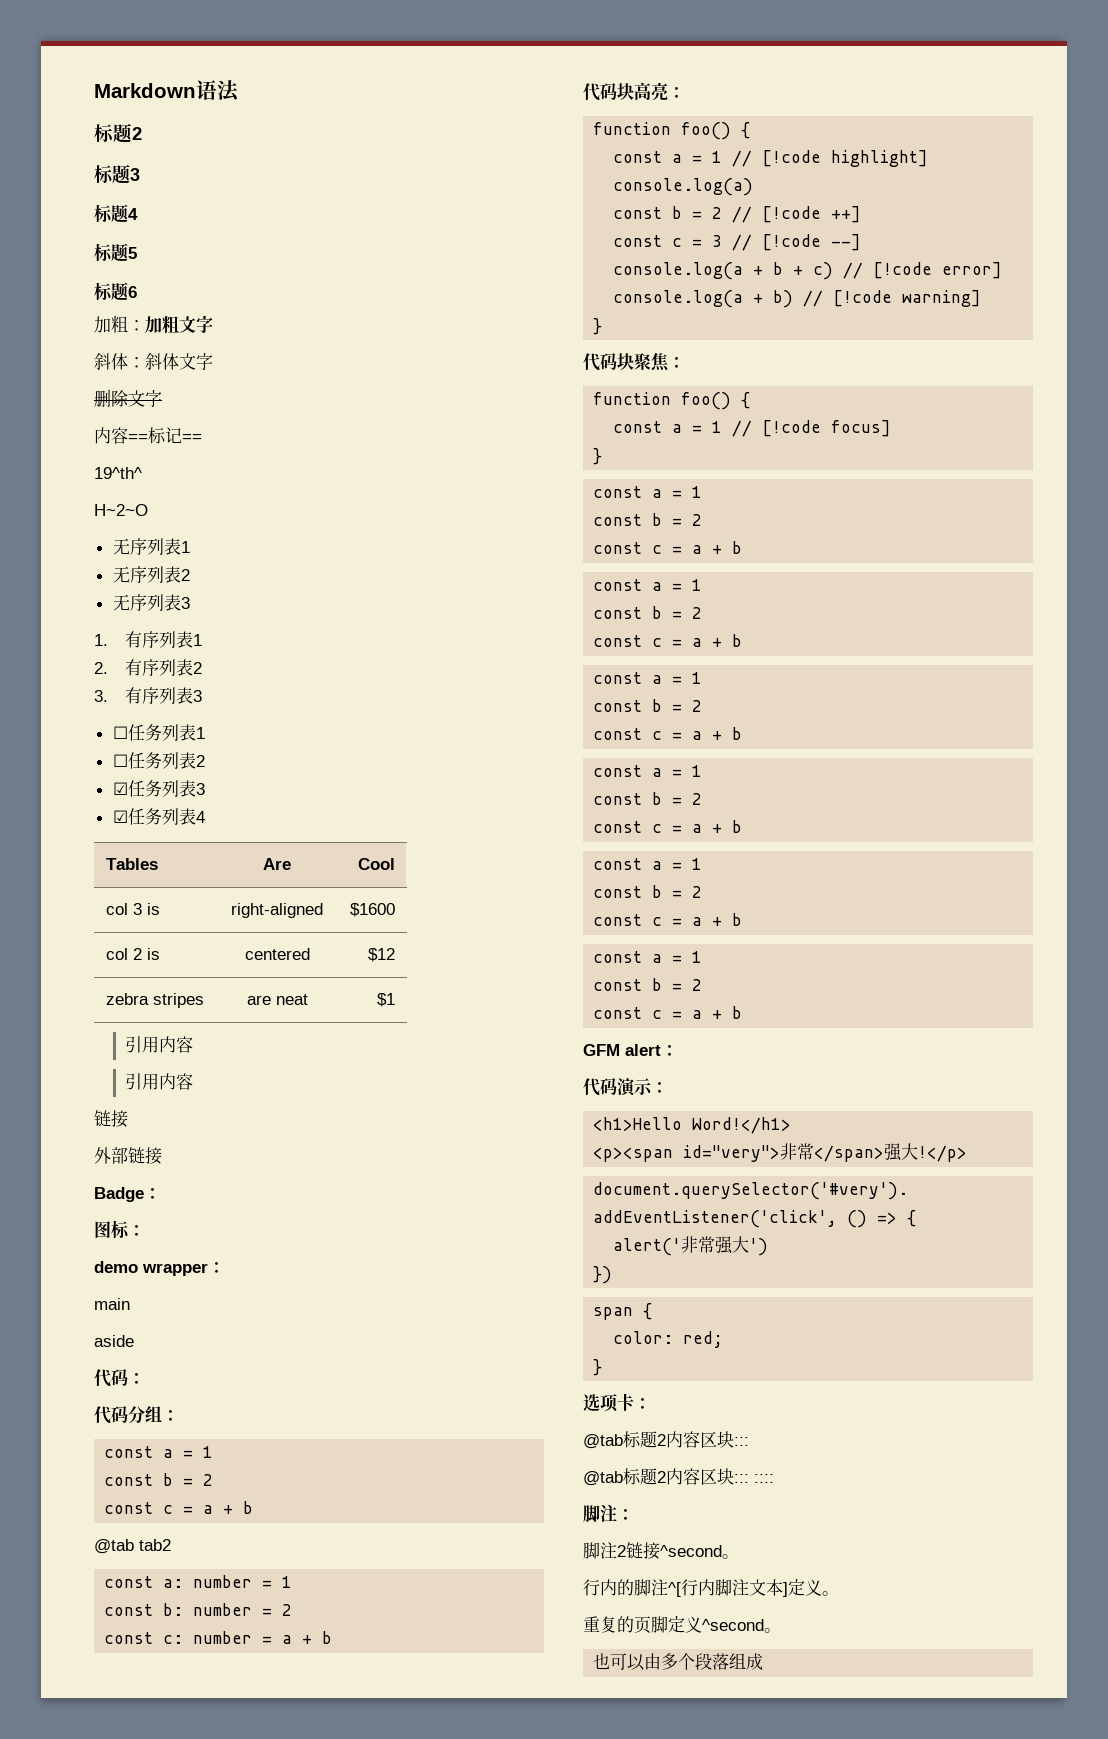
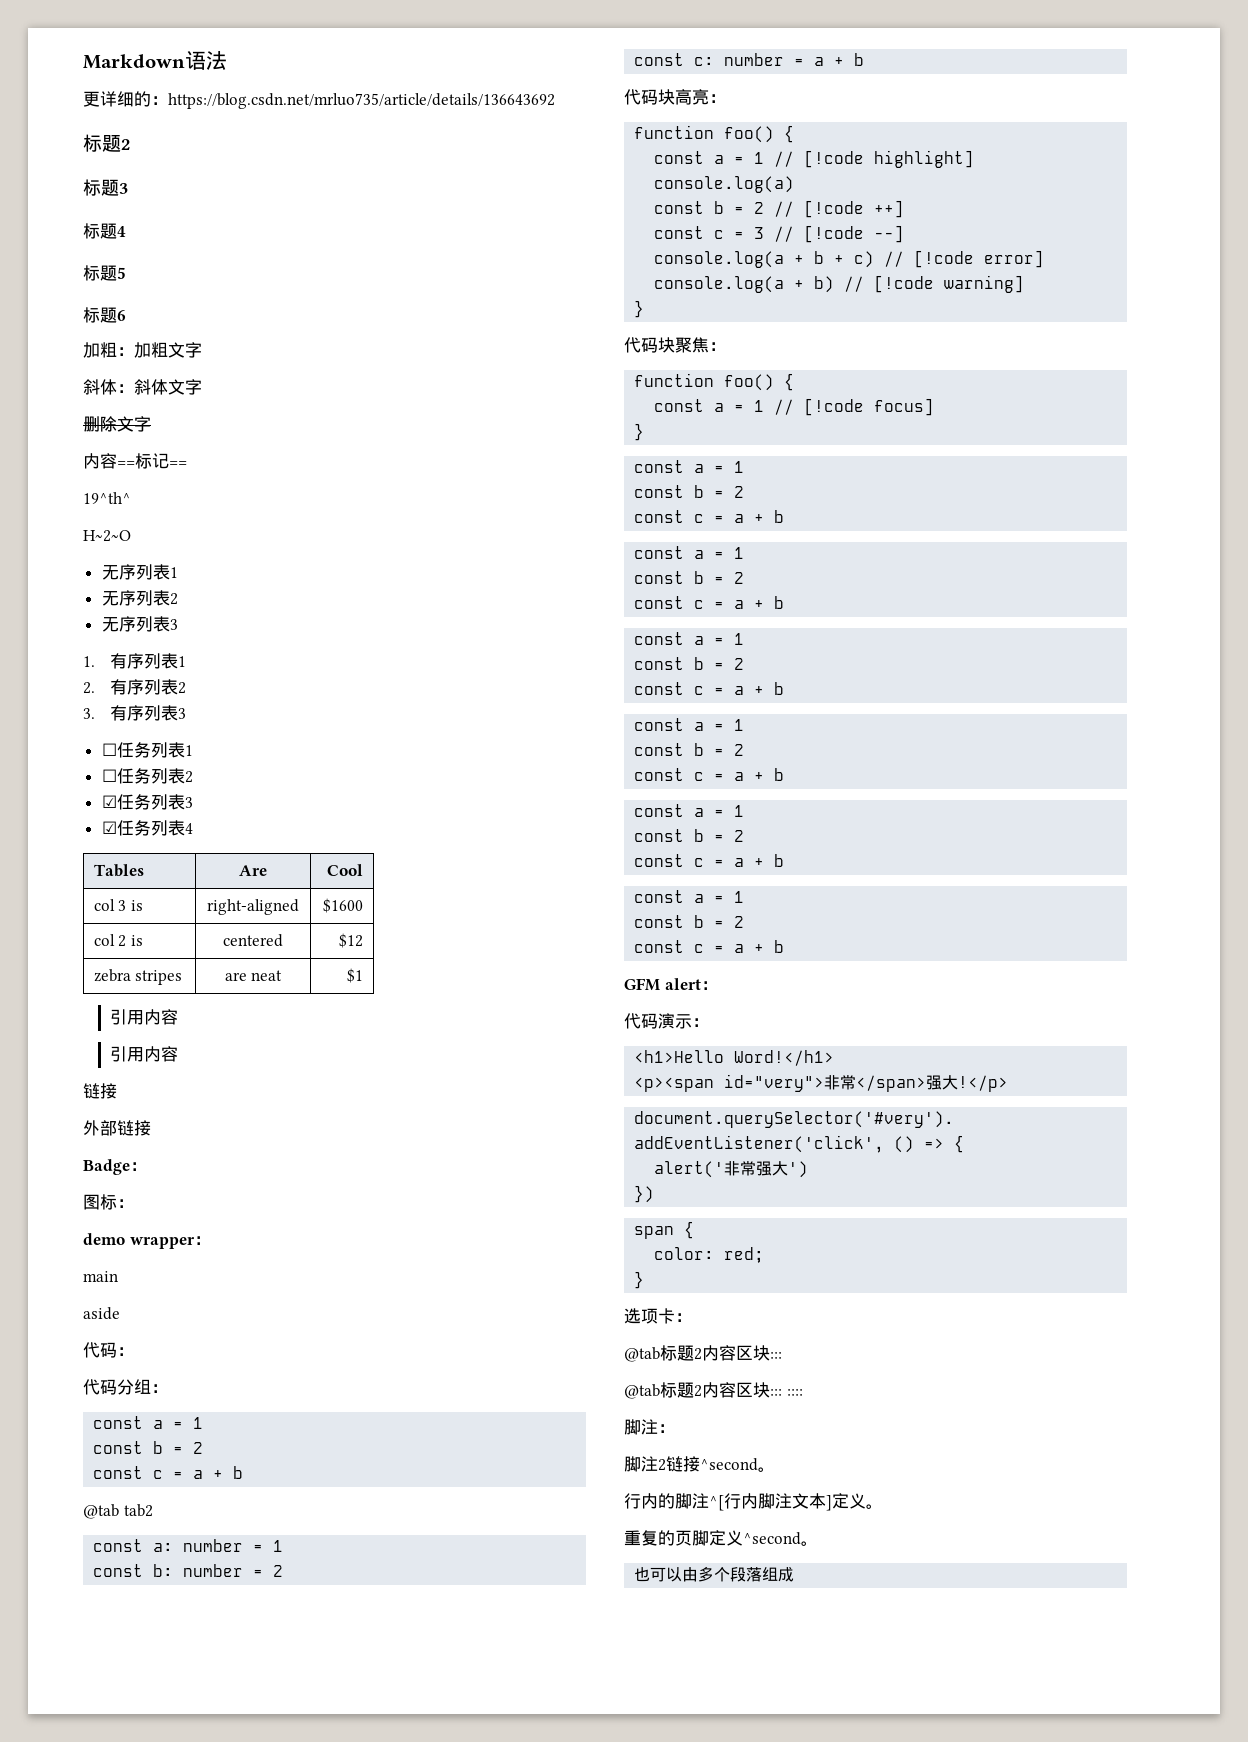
+ 更详细的：https://blog.csdn.net/mrluo735/article/details/136643692

